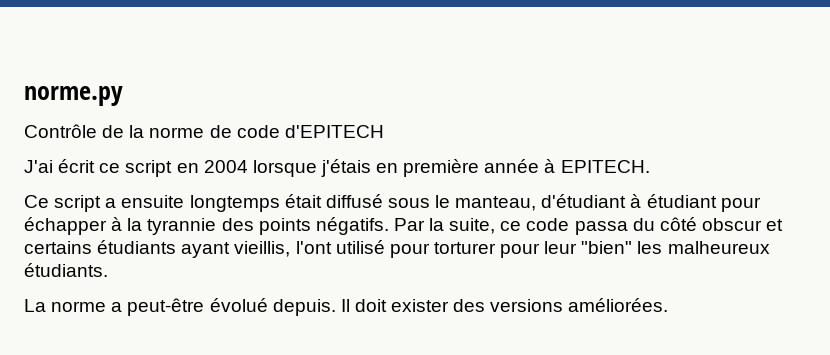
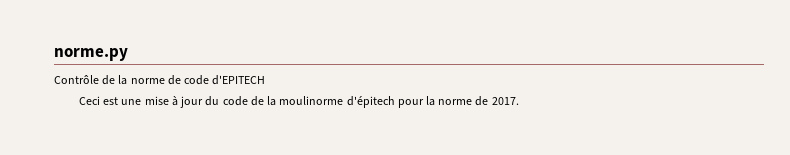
- J'ai écrit ce script en 2004 lorsque j'étais en première année à EPITECH.
- Ce script a ensuite longtemps était diffusé sous le manteau, d'étudiant à étudiant pour échapper à la tyrannie des points négatifs. Par la suite, ce code passa du côté obscur et certains étudiants ayant vieillis, l'ont utilisé pour torturer pour leur "bien" les malheureux étudiants.
- La norme a peut-être évolué depuis. Il doit exister des versions améliorées.
+ Ceci est une mise à jour du code de la moulinorme d'épitech pour la norme de 2017.

